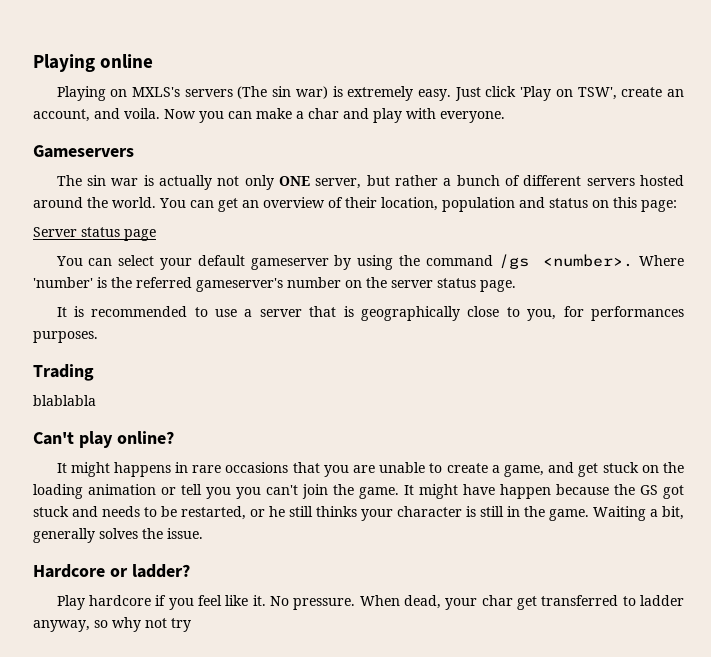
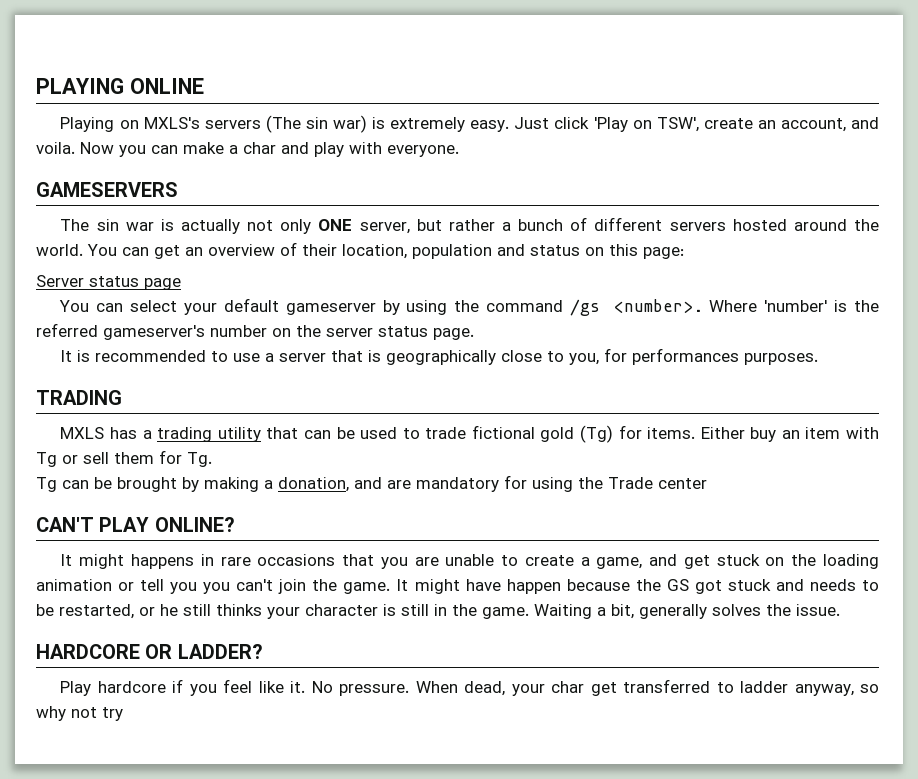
- Playing online
+ PLAYING ONLINE
- Gameservers
+ GAMESERVERS
- Trading
- blablabla
- Can't play online?
+ TRADING
+ MXLS has a trading utility that can be used to trade fictional gold (Tg) for items. Either buy an item with Tg or sell them for Tg.
+ Tg can be brought by making a donation, and are mandatory for using the Trade center
+ CAN'T PLAY ONLINE?
- Hardcore or ladder?
+ HARDCORE OR LADDER?

